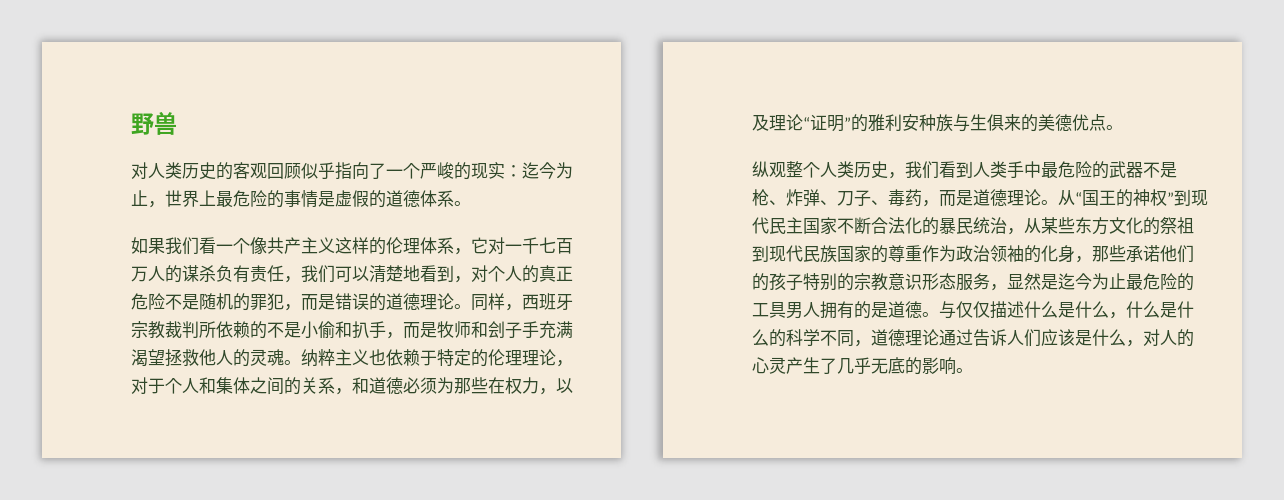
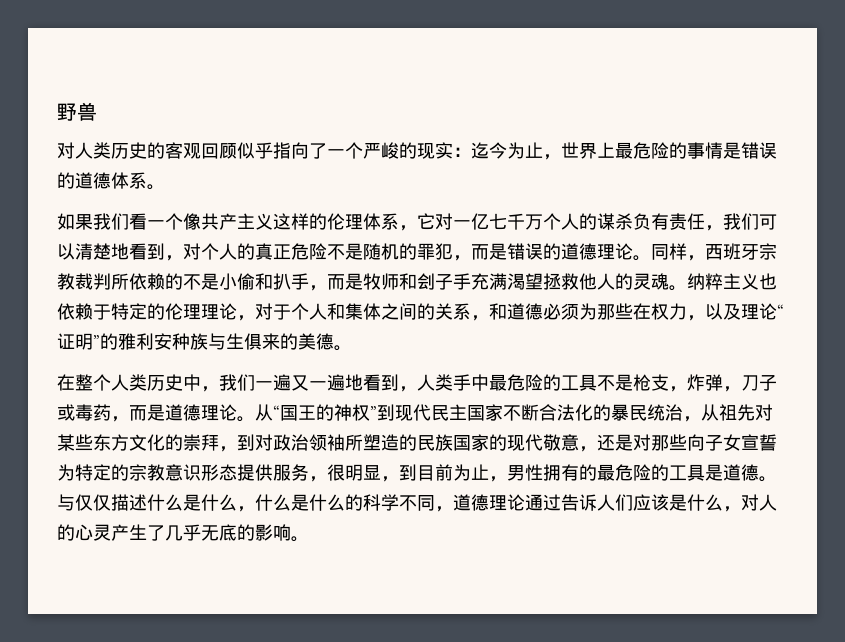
- 对人类历史的客观回顾似乎指向了一个严峻的现实：迄今为止，世界上最危险的事情是虚假的道德体系。
+ 对人类历史的客观回顾似乎指向了一个严峻的现实：迄今为止，世界上最危险的事情是错误的道德体系。
- 如果我们看一个像共产主义这样的伦理体系，它对一千七百万人的谋杀负有责任，我们可以清楚地看到，对个人的真正危险不是随机的罪犯，而是错误的道德理论。
+ 如果我们看一个像共产主义这样的伦理体系，它对一亿七千万个人的谋杀负有责任，我们可以清楚地看到，对个人的真正危险不是随机的罪犯，而是错误的道德理论。
- 纳粹主义也依赖于特定的伦理理论，对于个人和集体之间的关系，和道德必须为那些在权力，以及理论“证明”的雅利安种族与生俱来的美德优点。
- 纵观整个人类历史，我们看到人类手中最危险的武器不是枪、炸弹、刀子、毒药，而是道德理论。
+ 纳粹主义也依赖于特定的伦理理论，对于个人和集体之间的关系，和道德必须为那些在权力，以及理论“证明”的雅利安种族与生俱来的美德。
+ 在整个人类历史中，我们一遍又一遍地看到，人类手中最危险的工具不是枪支，炸弹，刀子或毒药，而是道德理论。
- 从“国王的神权”到现代民主国家不断合法化的暴民统治，从某些东方文化的祭祖到现代民族国家的尊重作为政治领袖的化身，那些承诺他们的孩子特别的宗教意识形态服务，显然是迄今为止最危险的工具男人拥有的是道德。
+ 从“国王的神权”到现代民主国家不断合法化的暴民统治，从祖先对某些东方文化的崇拜，到对政治领袖所塑造的民族国家的现代敬意，还是对那些向子女宣誓为特定的宗教意识形态提供服务，很明显，到目前为止，男性拥有的最危险的工具是道德。

